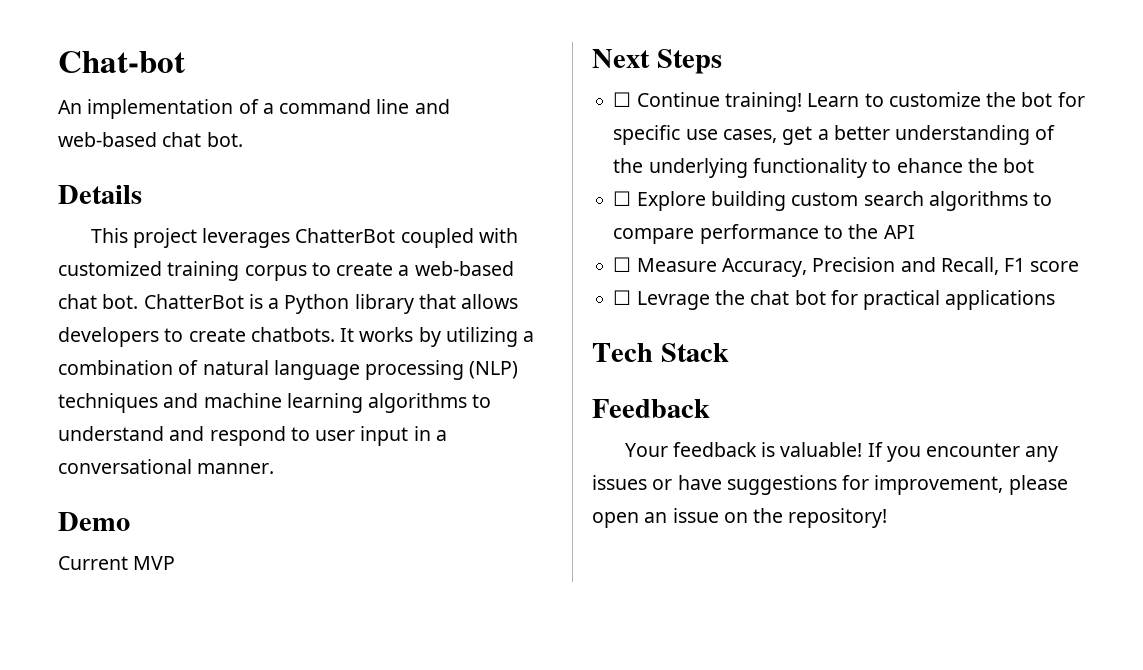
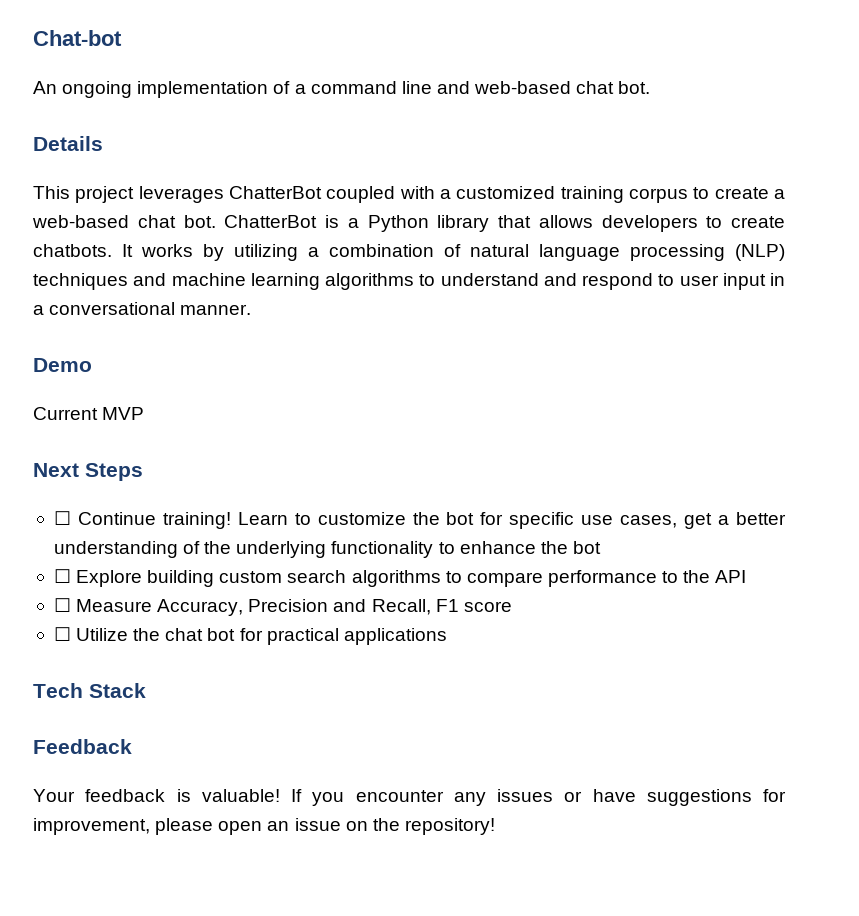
- An implementation of a command line and web-based chat bot.
+ An ongoing implementation of a command line and web-based chat bot.
- This project leverages ChatterBot coupled with customized training corpus to create a web-based chat bot.
+ This project leverages ChatterBot coupled with a customized training corpus to create a web-based chat bot.
- Learn to customize the bot for specific use cases, get a better understanding of the underlying functionality to ehance the bot
+ Learn to customize the bot for specific use cases, get a better understanding of the underlying functionality to enhance the bot
- ☐ Levrage the chat bot for practical applications
+ ☐ Utilize the chat bot for practical applications

